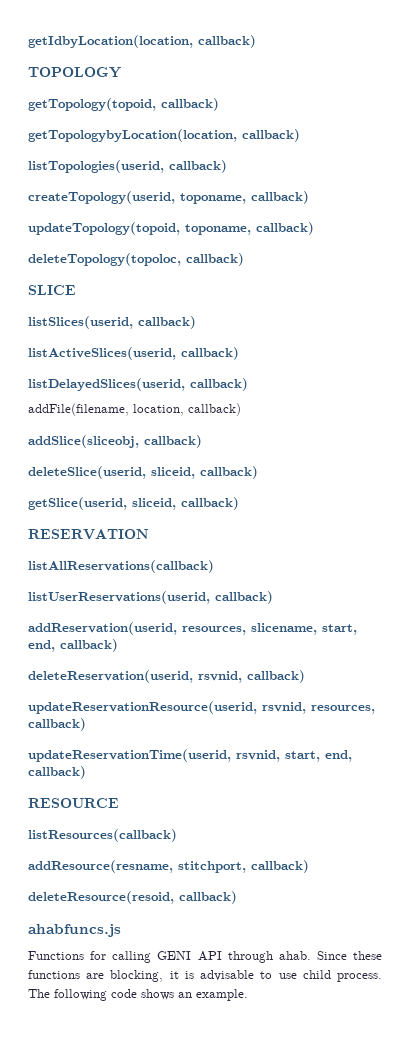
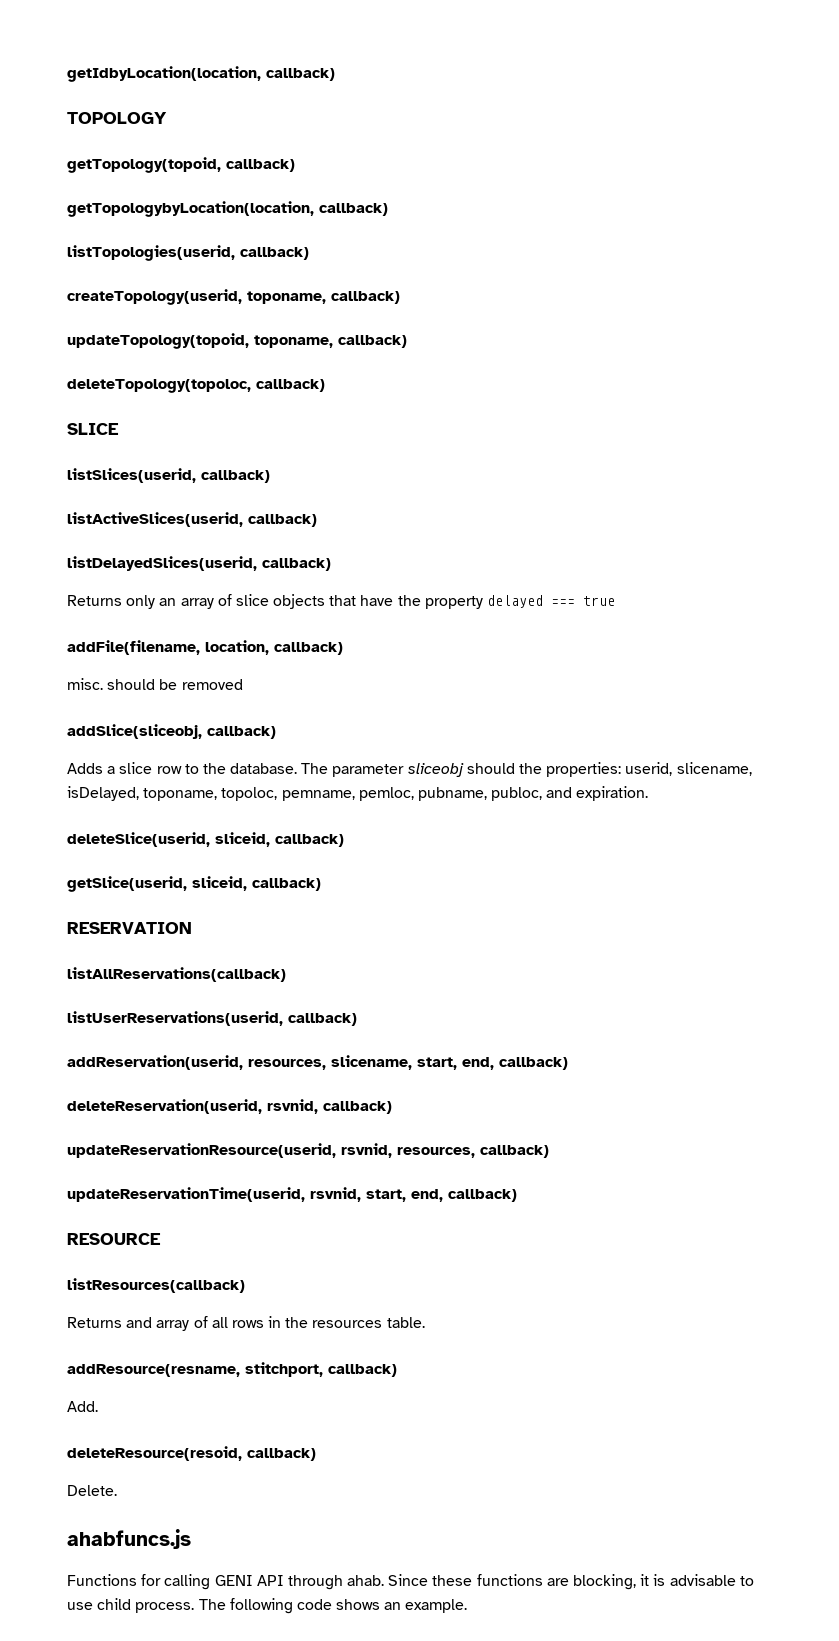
+ Returns only an array of slice objects that have the property delayed === true
  addFile(filename, location, callback)
+ misc. should be removed
  addSlice(sliceobj, callback)
+ Adds a slice row to the database. The parameter sliceobj should the properties: userid, slicename, isDelayed, toponame, topoloc, pemname, pemloc, pubname, publoc, and expiration.
+ Returns and array of all rows in the resources table.
+ Add.
+ Delete.

